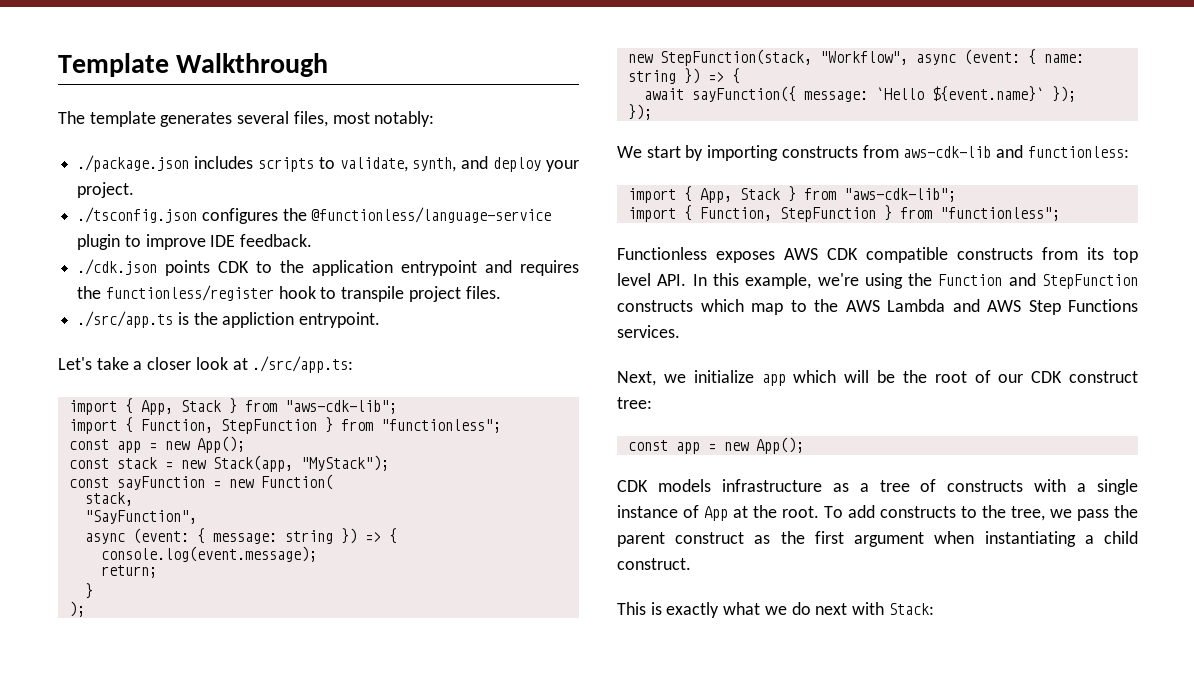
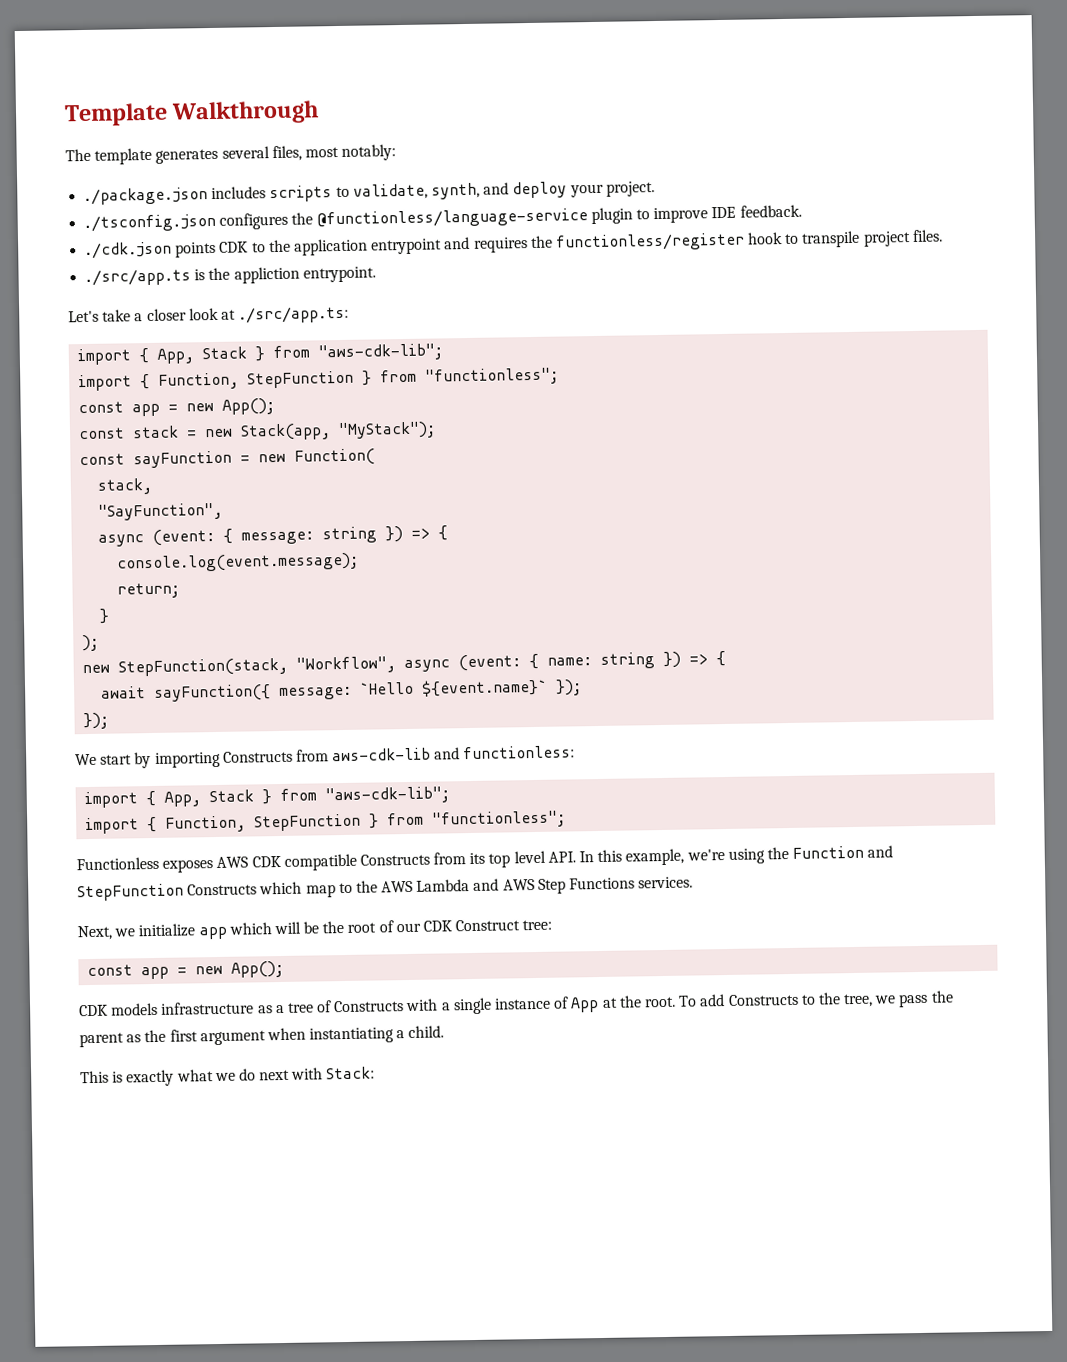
- We start by importing constructs from aws-cdk-lib and functionless:
+ We start by importing Constructs from aws-cdk-lib and functionless:
- Functionless exposes AWS CDK compatible constructs from its top level API. In this example, we're using the Function and StepFunction constructs which map to the AWS Lambda and AWS Step Functions services.
+ Functionless exposes AWS CDK compatible Constructs from its top level API. In this example, we're using the Function and StepFunction Constructs which map to the AWS Lambda and AWS Step Functions services.
- Next, we initialize app which will be the root of our CDK construct tree:
+ Next, we initialize app which will be the root of our CDK Construct tree:
- CDK models infrastructure as a tree of constructs with a single instance of App at the root.
+ CDK models infrastructure as a tree of Constructs with a single instance of App at the root.
- To add constructs to the tree, we pass the parent construct as the first argument when instantiating a child construct.
+ To add Constructs to the tree, we pass the parent as the first argument when instantiating a child.

